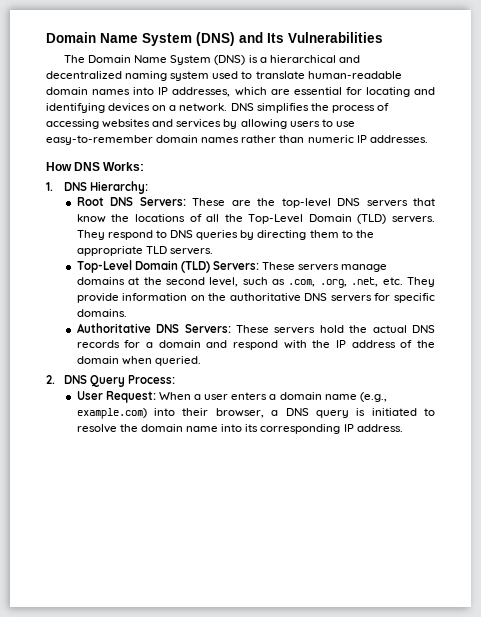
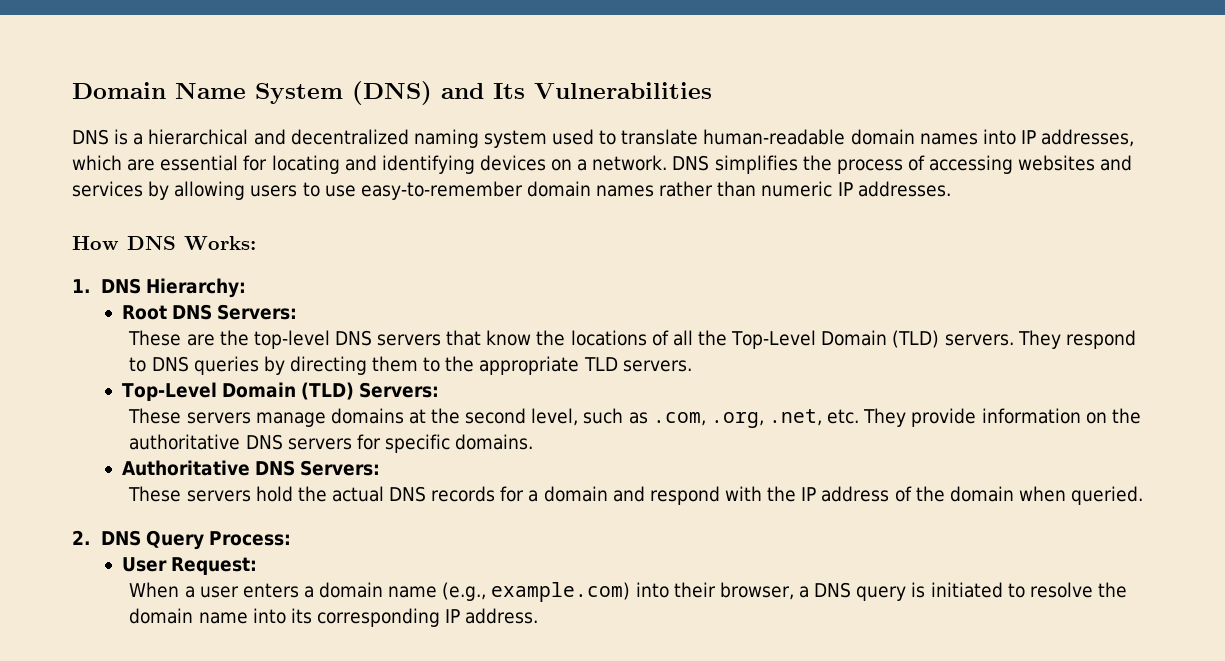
- The Domain Name System (DNS) is a hierarchical and decentralized naming system used to translate human-readable domain names into IP addresses, which are essential for locating and identifying devices on a network.
+ DNS is a hierarchical and decentralized naming system used to translate human-readable domain names into IP addresses, which are essential for locating and identifying devices on a network.
- Root DNS Servers: These are the top-level DNS servers that know the locations of all the Top-Level Domain (TLD) servers.
+ Root DNS Servers:
+ These are the top-level DNS servers that know the locations of all the Top-Level Domain (TLD) servers.
- Top-Level Domain (TLD) Servers: These servers manage domains at the second level, such as .com, .org, .net, etc. They provide information on the authoritative DNS servers for specific domains.
+ Top-Level Domain (TLD) Servers:
+ These servers manage domains at the second level, such as .com, .org, .net, etc. They provide information on the authoritative DNS servers for specific domains.
- Authoritative DNS Servers: These servers hold the actual DNS records for a domain and respond with the IP address of the domain when queried.
+ Authoritative DNS Servers:
+ These servers hold the actual DNS records for a domain and respond with the IP address of the domain when queried.
- User Request: When a user enters a domain name (e.g., example.com) into their browser, a DNS query is initiated to resolve the domain name into its corresponding IP address.
+ User Request:
+ When a user enters a domain name (e.g., example.com) into their browser, a DNS query is initiated to resolve the domain name into its corresponding IP address.

